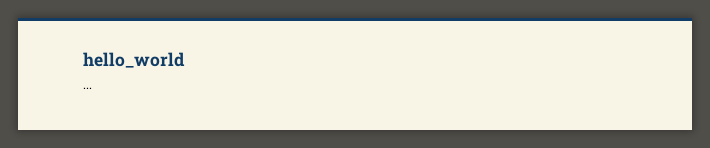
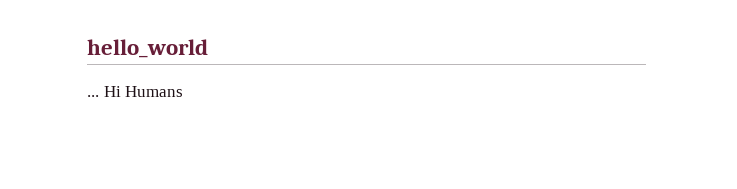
+ Hi Humans

